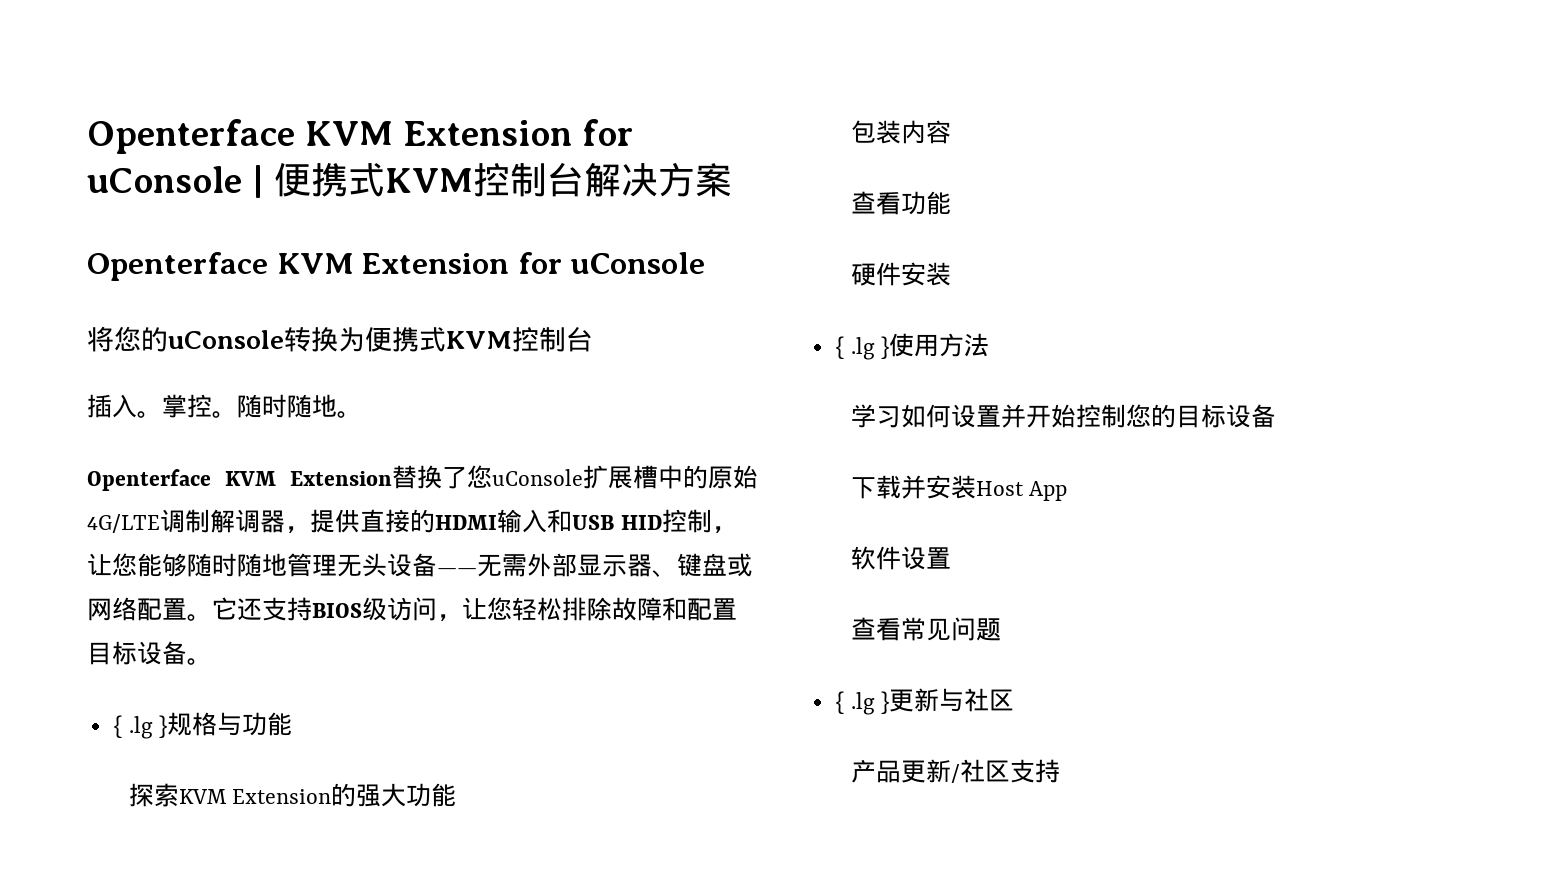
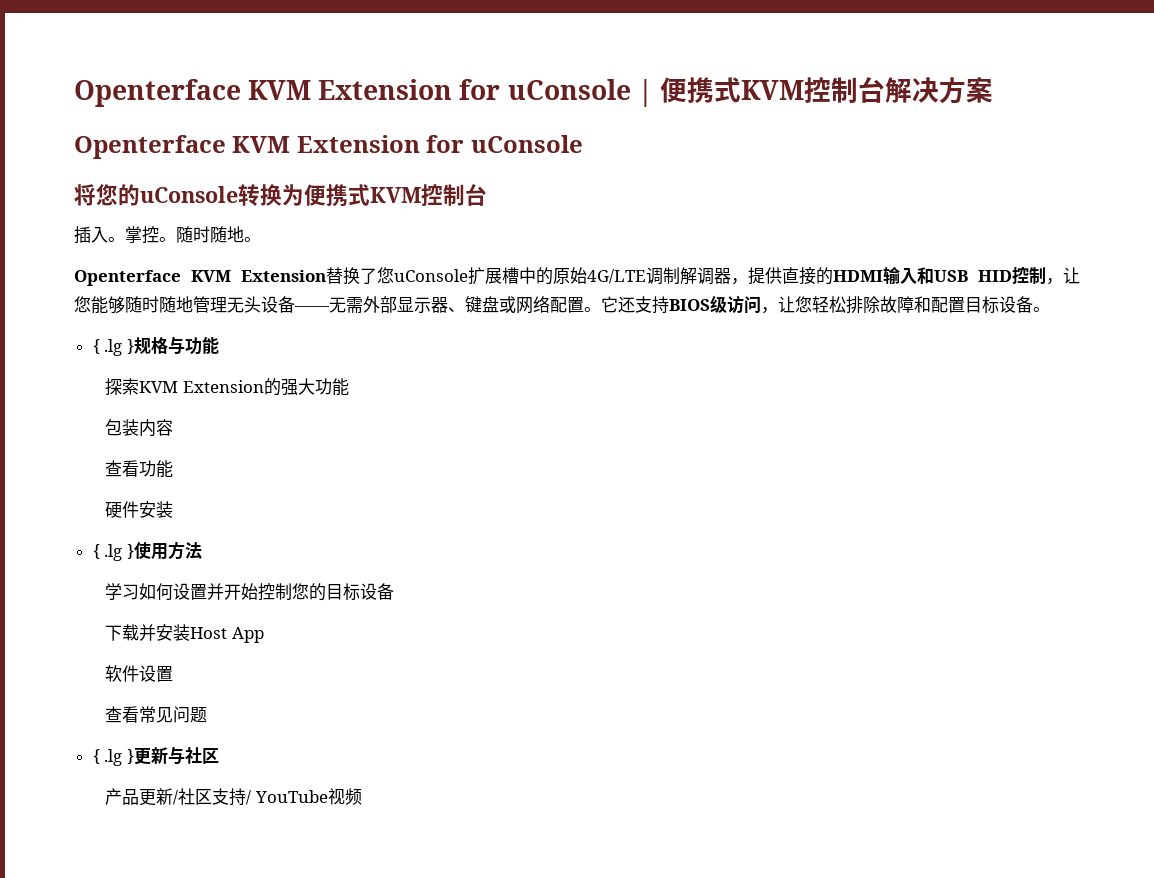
- 产品更新/社区支持
+ 产品更新/社区支持/ YouTube视频

